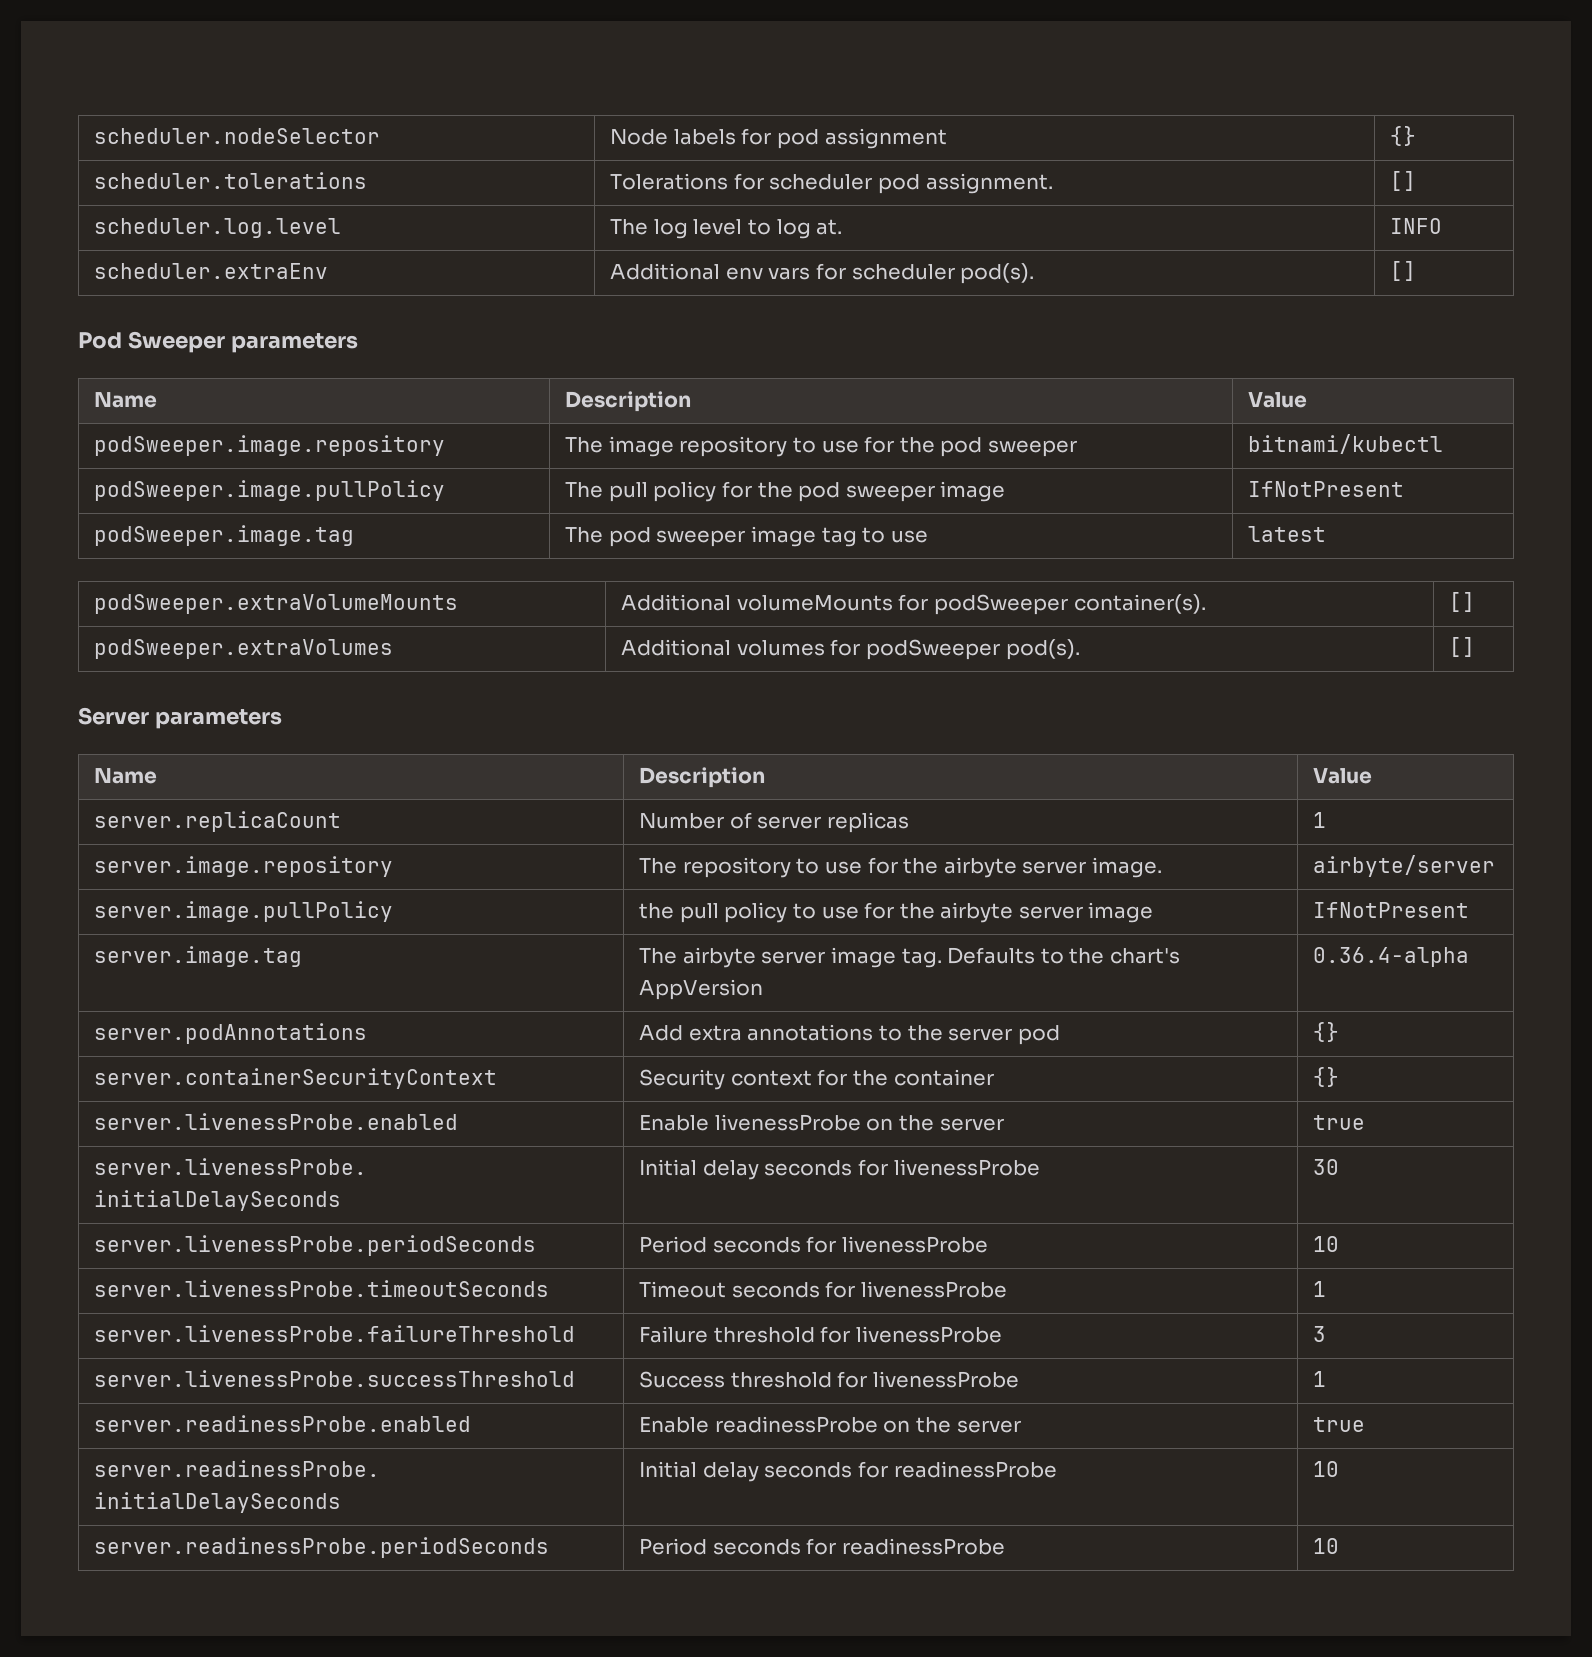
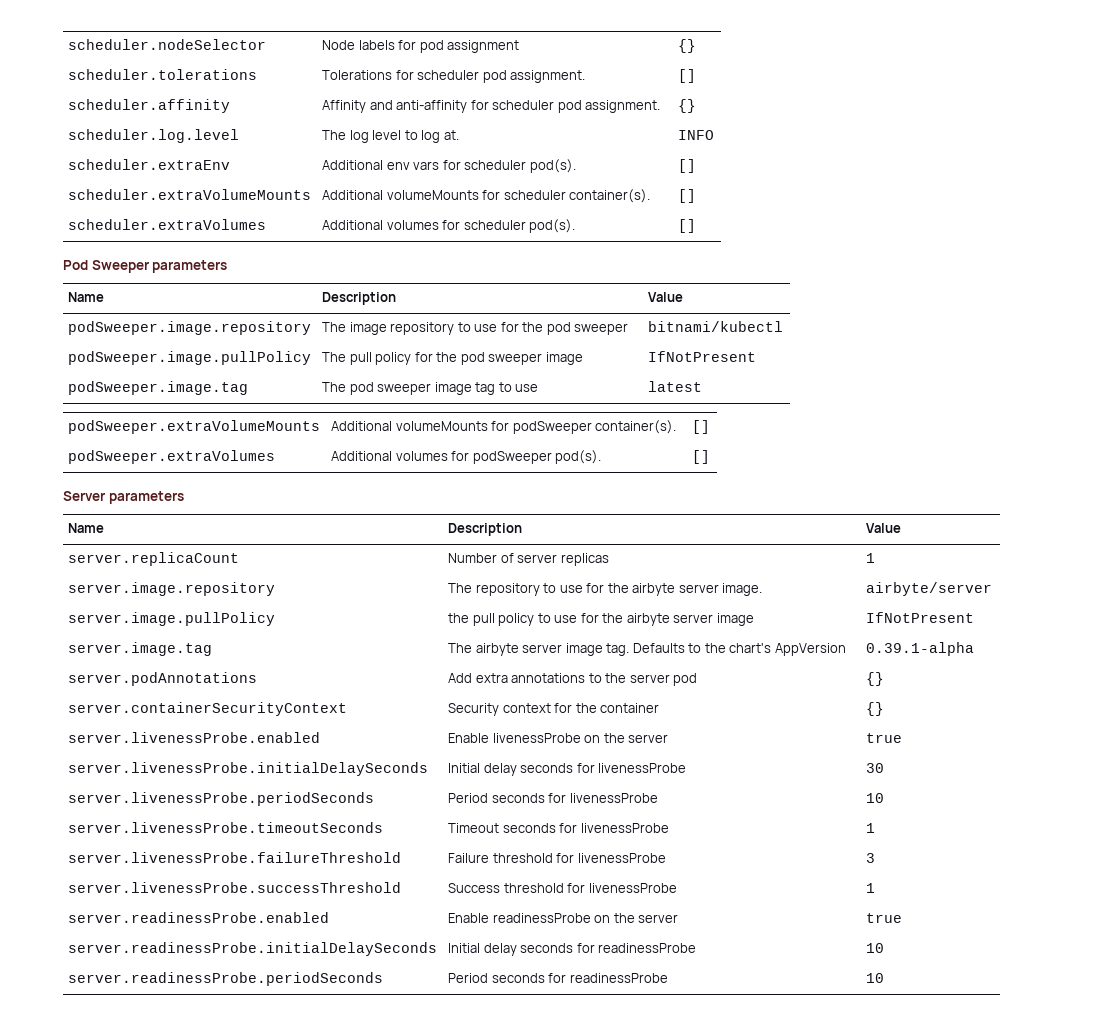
+ scheduler.affinity | Affinity and anti-affinity for scheduler pod assignment. | {}
+ scheduler.extraVolumeMounts | Additional volumeMounts for scheduler container(s). | []
+ scheduler.extraVolumes | Additional volumes for scheduler pod(s). | []
- server.image.tag | The airbyte server image tag. Defaults to the chart's AppVersion | 0.36.4-alpha
+ server.image.tag | The airbyte server image tag. Defaults to the chart's AppVersion | 0.39.1-alpha

